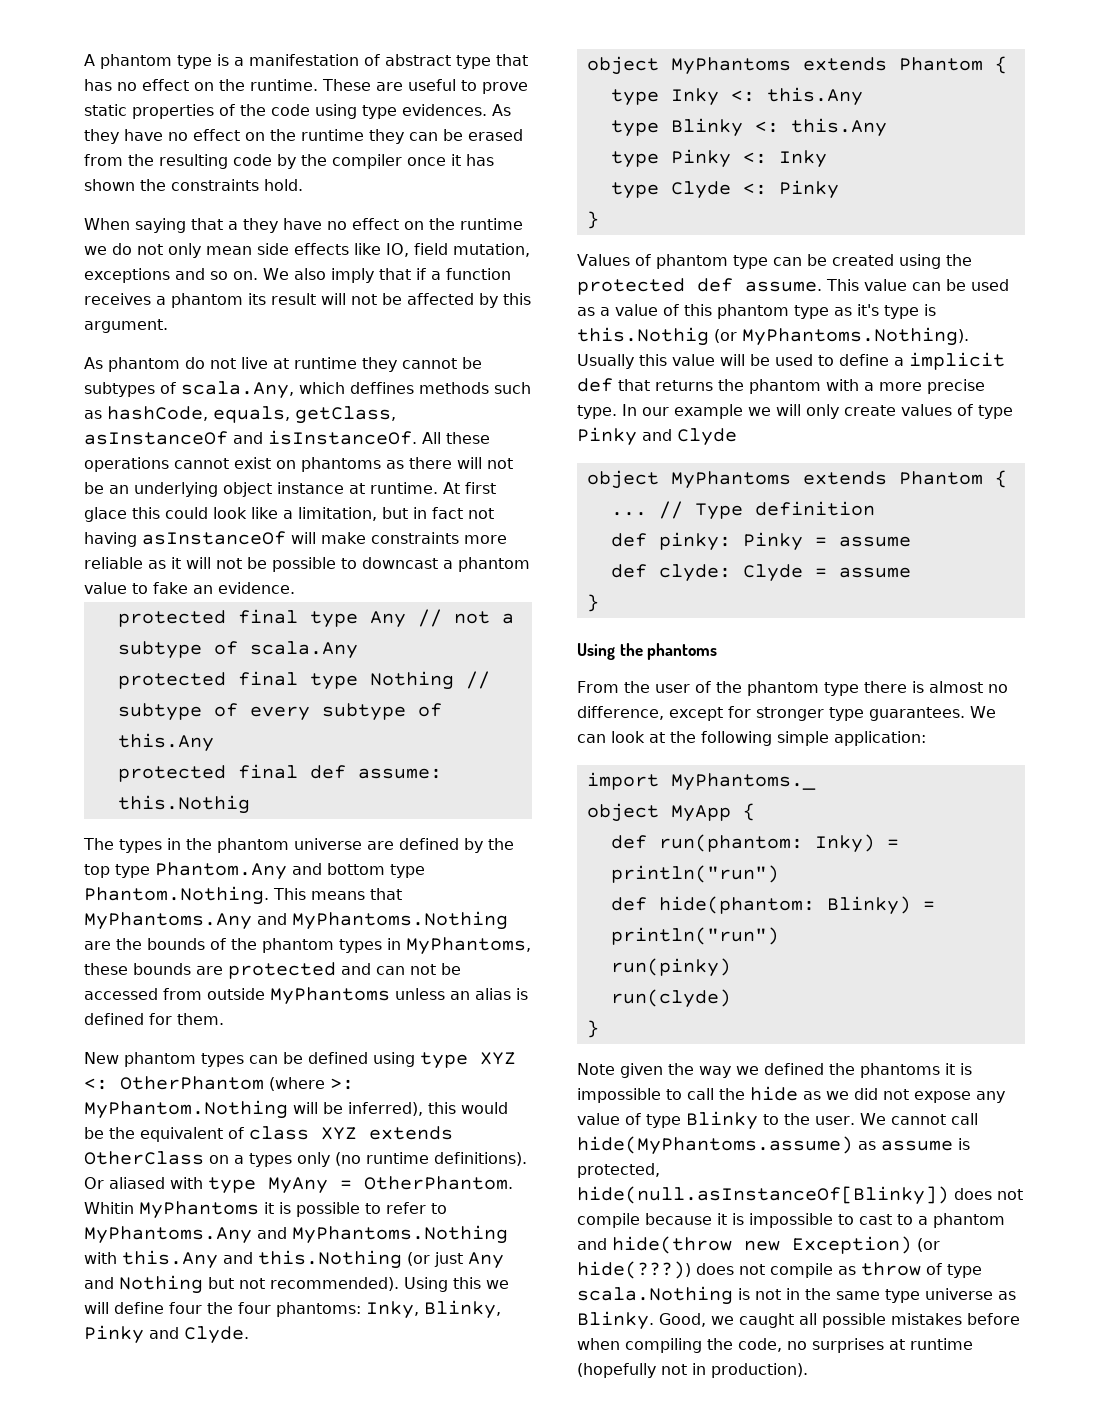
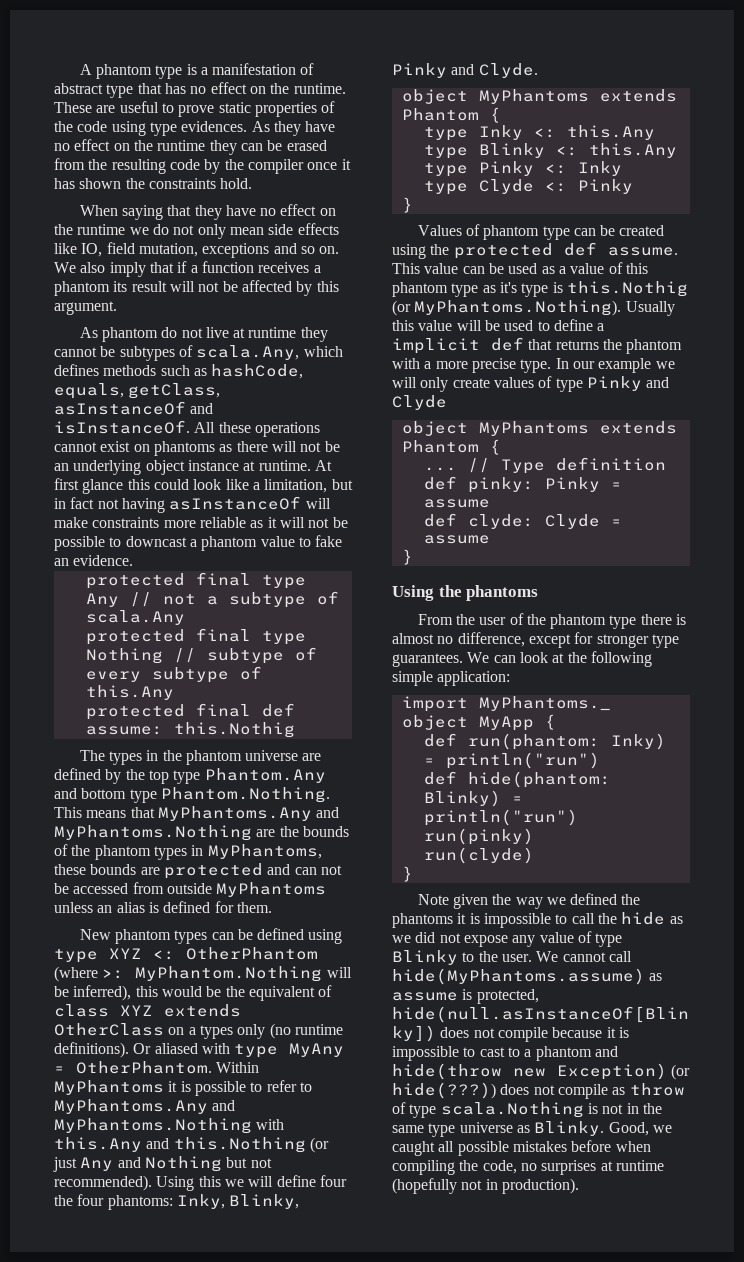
- When saying that a they have no effect on the runtime we do not only mean side effects like IO, field mutation, exceptions and so on.
+ When saying that they have no effect on the runtime we do not only mean side effects like IO, field mutation, exceptions and so on.
- As phantom do not live at runtime they cannot be subtypes of scala.Any, which deffines methods such as hashCode, equals, getClass, asInstanceOf and isInstanceOf.
+ As phantom do not live at runtime they cannot be subtypes of scala.Any, which defines methods such as hashCode, equals, getClass, asInstanceOf and isInstanceOf.
- At first glace this could look like a limitation, but in fact not having asInstanceOf will make constraints more reliable as it will not be possible to downcast a phantom value to fake an evidence.
+ At first glance this could look like a limitation, but in fact not having asInstanceOf will make constraints more reliable as it will not be possible to downcast a phantom value to fake an evidence.
- Whitin MyPhantoms it is possible to refer to MyPhantoms.Any and MyPhantoms.Nothing with this.Any and this.Nothing (or just Any and Nothing but not recommended).
+ Within MyPhantoms it is possible to refer to MyPhantoms.Any and MyPhantoms.Nothing with this.Any and this.Nothing (or just Any and Nothing but not recommended).

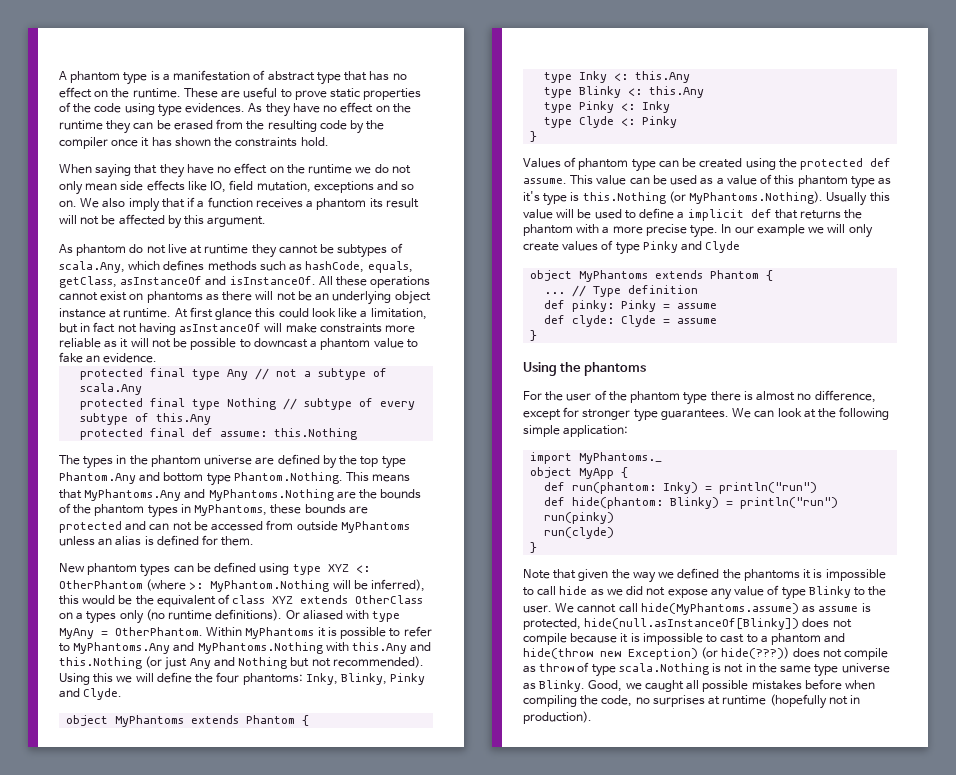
- protected final def assume: this.Nothig
+ protected final def assume: this.Nothing
- Using this we will define four the four phantoms: Inky, Blinky, Pinky and Clyde.
+ Using this we will define the four phantoms: Inky, Blinky, Pinky and Clyde.
- This value can be used as a value of this phantom type as it's type is this.Nothig (or MyPhantoms.Nothing). Usually this value will be used to define a implicit def that returns the phantom with a more precise type.
+ This value can be used as a value of this phantom type as it's type is this.Nothing (or MyPhantoms.Nothing). Usually this value will be used to define a implicit def that returns the phantom with a more precise type.
- From the user of the phantom type there is almost no difference, except for stronger type guarantees.
+ For the user of the phantom type there is almost no difference, except for stronger type guarantees.
- Note given the way we defined the phantoms it is impossible to call the hide as we did not expose any value of type Blinky to the user.
+ Note that given the way we defined the phantoms it is impossible to call hide as we did not expose any value of type Blinky to the user.

